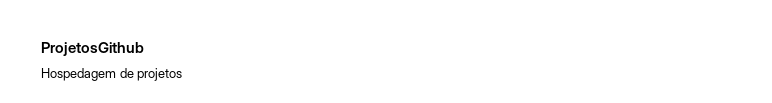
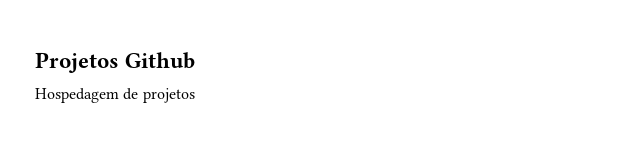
- ProjetosGithub
+ Projetos Github

